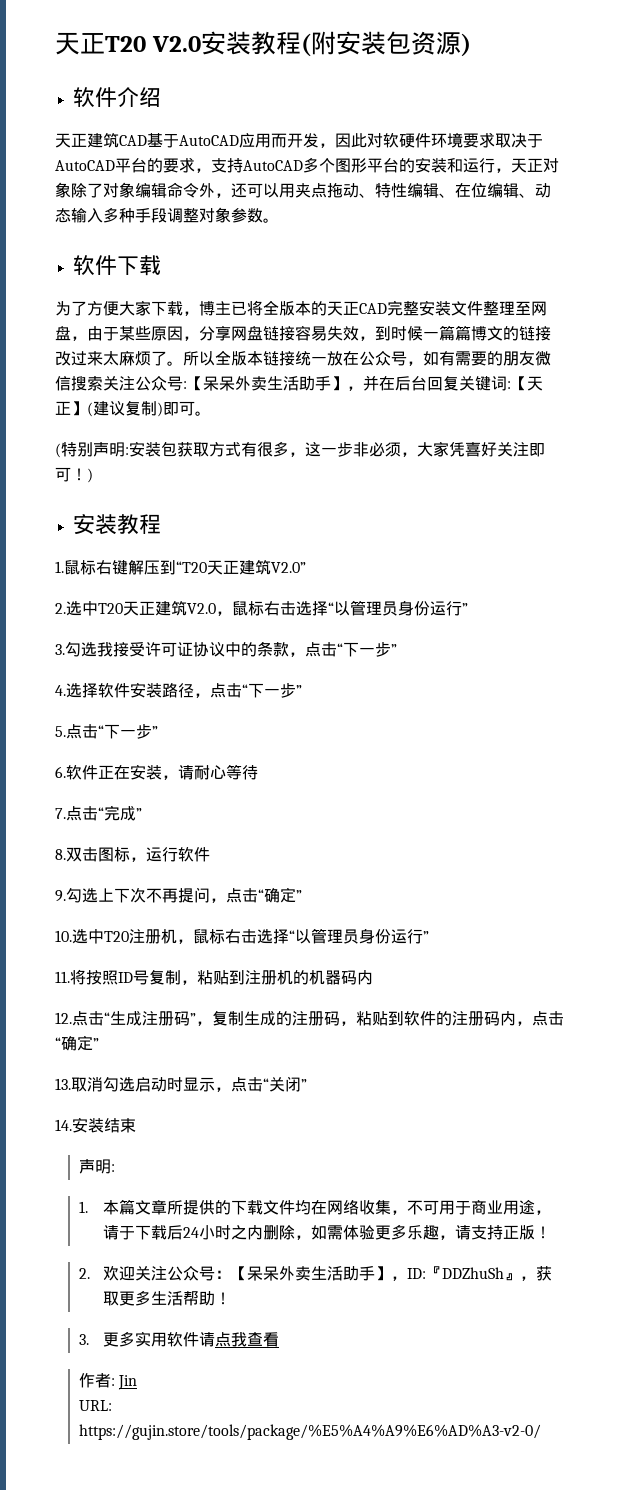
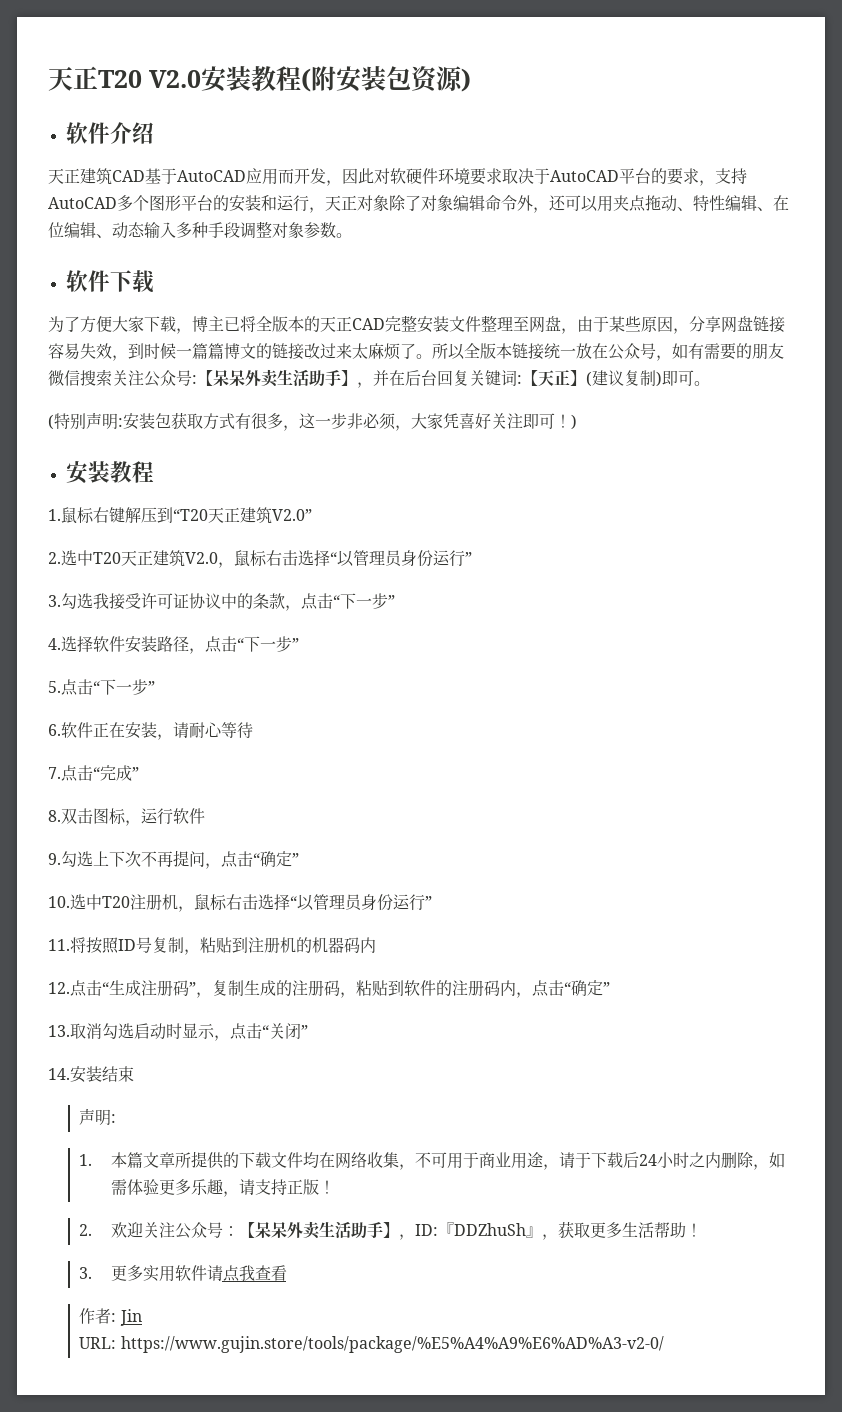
- URL: https://gujin.store/tools/package/%E5%A4%A9%E6%AD%A3-v2-0/
+ URL: https://www.gujin.store/tools/package/%E5%A4%A9%E6%AD%A3-v2-0/

